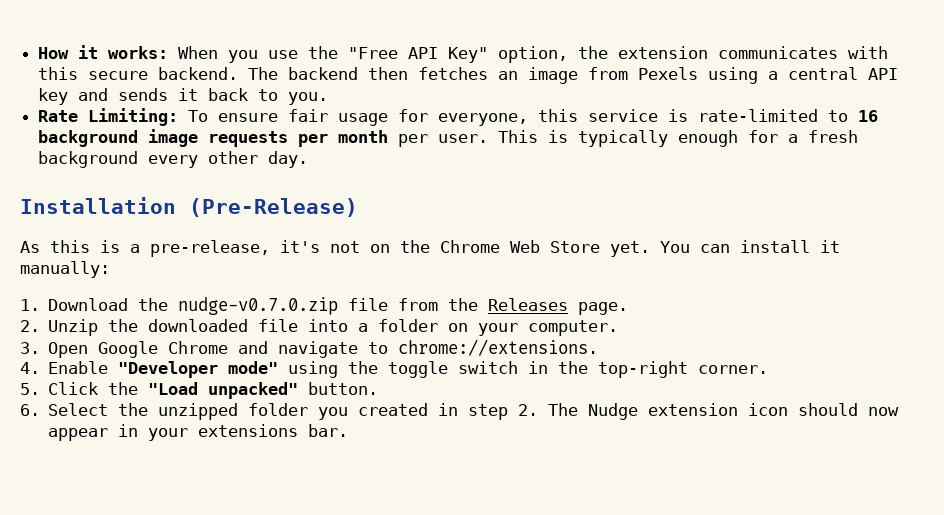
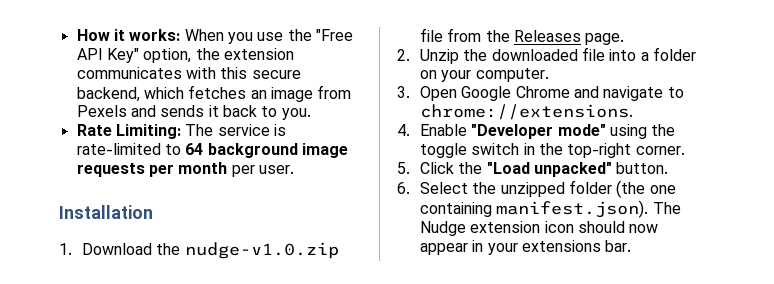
- How it works: When you use the "Free API Key" option, the extension communicates with this secure backend. The backend then fetches an image from Pexels using a central API key and sends it back to you.
+ How it works: When you use the "Free API Key" option, the extension communicates with this secure backend, which fetches an image from Pexels and sends it back to you.
- Rate Limiting: To ensure fair usage for everyone, this service is rate-limited to 16 background image requests per month per user. This is typically enough for a fresh background every other day.
- Installation (Pre-Release)
- As this is a pre-release, it's not on the Chrome Web Store yet. You can install it manually:
+ Rate Limiting: The service is rate-limited to 64 background image requests per month per user.
+ Installation
- 1. Download the nudge-v0.7.0.zip file from the Releases page.
+ 1. Download the nudge-v1.0.zip file from the Releases page.
- 6. Select the unzipped folder you created in step 2. The Nudge extension icon should now appear in your extensions bar.
+ 6. Select the unzipped folder (the one containing manifest.json). The Nudge extension icon should now appear in your extensions bar.

